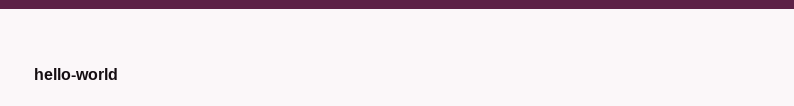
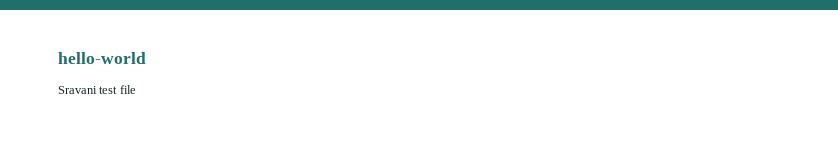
+ Sravani test file

